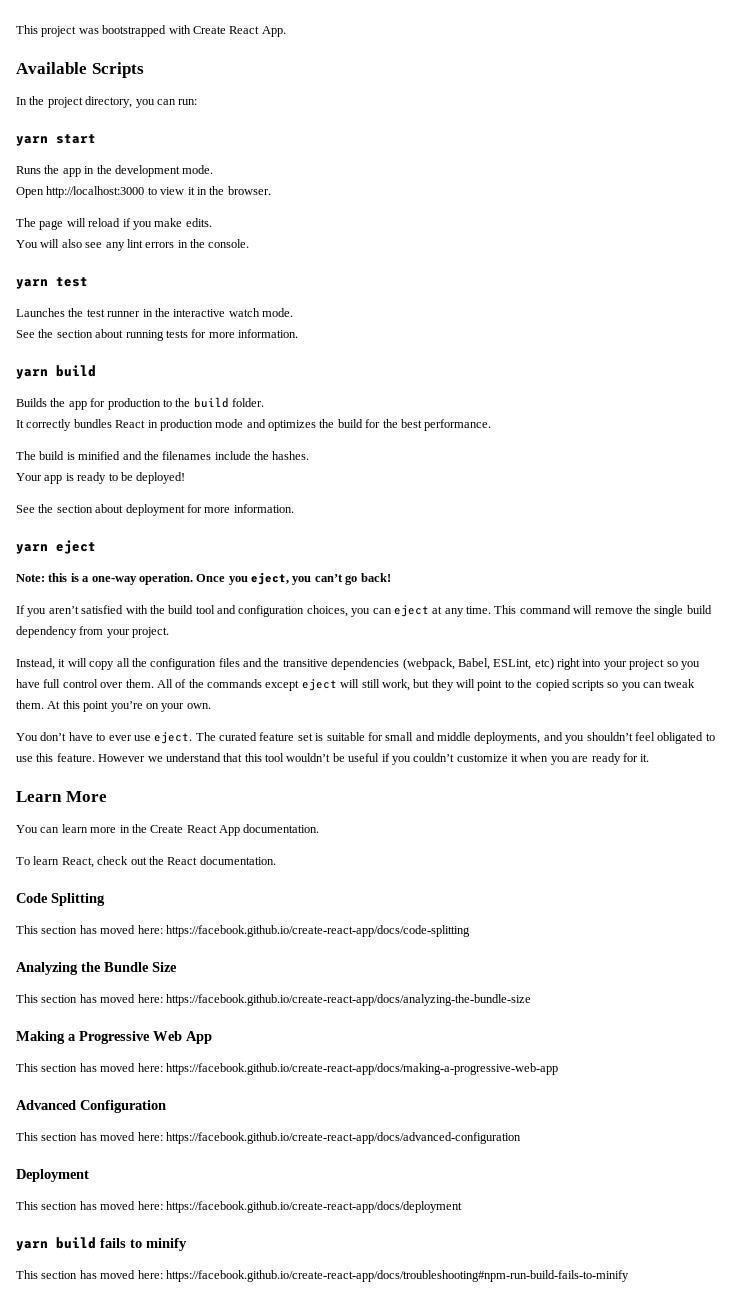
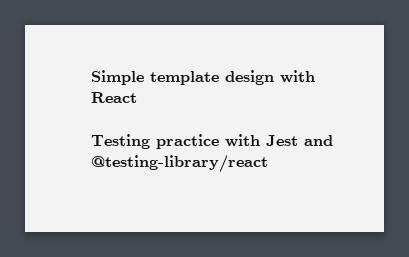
- This project was bootstrapped with Create React App.
- Available Scripts
- In the project directory, you can run:
- yarn start
- Runs the app in the development mode.
- Open http://localhost:3000 to view it in the browser.
- The page will reload if you make edits.
- You will also see any lint errors in the console.
- yarn test
- Launches the test runner in the interactive watch mode.
- See the section about running tests for more information.
- yarn build
- Builds the app for production to the build folder.
- It correctly bundles React in production mode and optimizes the build for the best performance.
- The build is minified and the filenames include the hashes.
- Your app is ready to be deployed!
- See the section about deployment for more information.
- yarn eject
- Note: this is a one-way operation. Once you eject, you can’t go back!
- If you aren’t satisfied with the build tool and configuration choices, you can eject at any time. This command will remove the single build dependency from your project.
- Instead, it will copy all the configuration files and the transitive dependencies (webpack, Babel, ESLint, etc) right into your project so you have full control over them. All of the commands except eject will still work, but they will point to the copied scripts so you can tweak them. At this point you’re on your own.
- You don’t have to ever use eject. The curated feature set is suitable for small and middle deployments, and you shouldn’t feel obligated to use this feature. However we understand that this tool wouldn’t be useful if you couldn’t customize it when you are ready for it.
- Learn More
- You can learn more in the Create React App documentation.
- To learn React, check out the React documentation.
- Code Splitting
- This section has moved here: https://facebook.github.io/create-react-app/docs/code-splitting
- Analyzing the Bundle Size
- This section has moved here: https://facebook.github.io/create-react-app/docs/analyzing-the-bundle-size
- Making a Progressive Web App
- This section has moved here: https://facebook.github.io/create-react-app/docs/making-a-progressive-web-app
- Advanced Configuration
- This section has moved here: https://facebook.github.io/create-react-app/docs/advanced-configuration
- Deployment
- This section has moved here: https://facebook.github.io/create-react-app/docs/deployment
- yarn build fails to minify
- This section has moved here: https://facebook.github.io/create-react-app/docs/troubleshooting#npm-run-build-fails-to-minify
+ Simple template design with React
+ Testing practice with Jest and @testing-library/react

